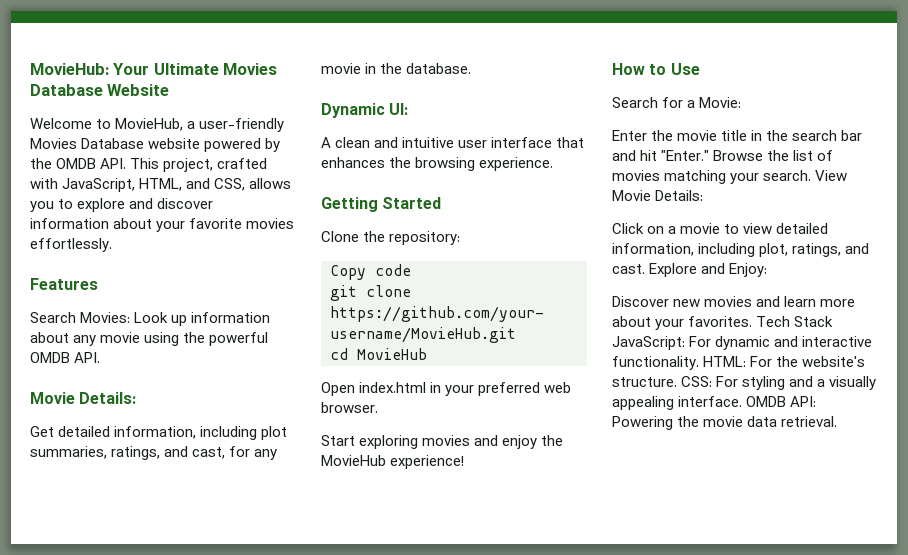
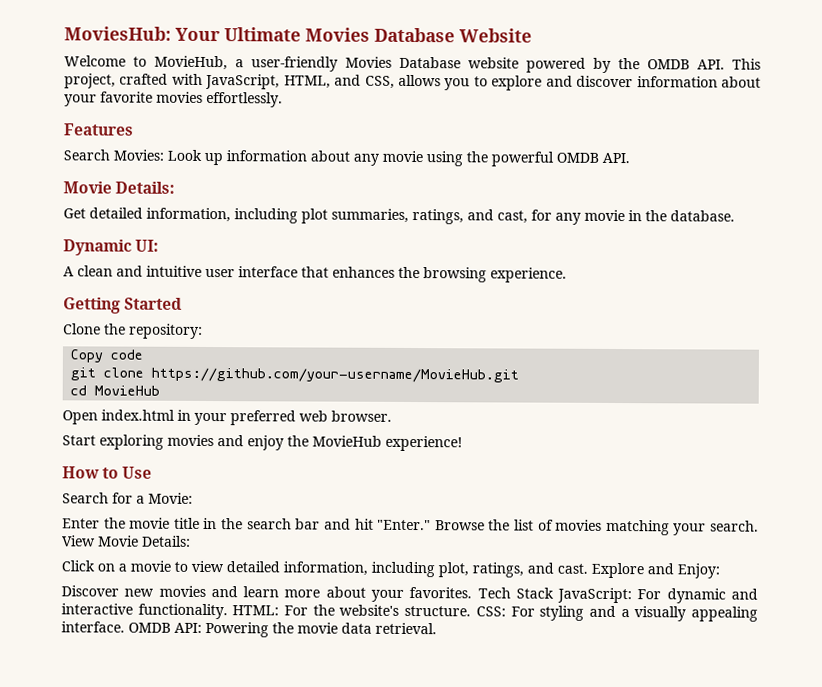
- MovieHub: Your Ultimate Movies Database Website
+ MoviesHub: Your Ultimate Movies Database Website

